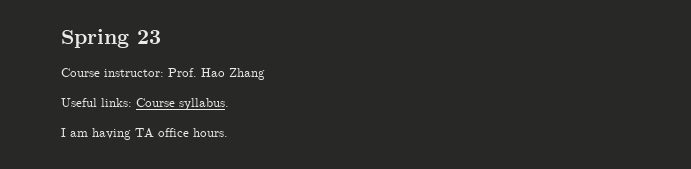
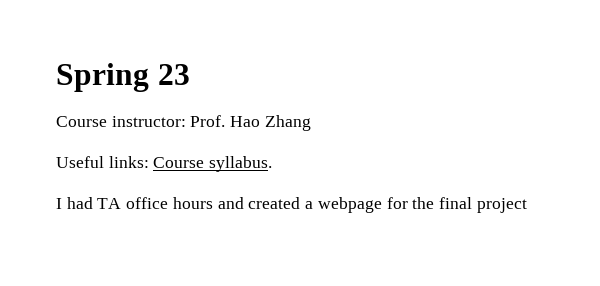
- I am having TA office hours.
+ I had TA office hours and created a webpage for the final project

